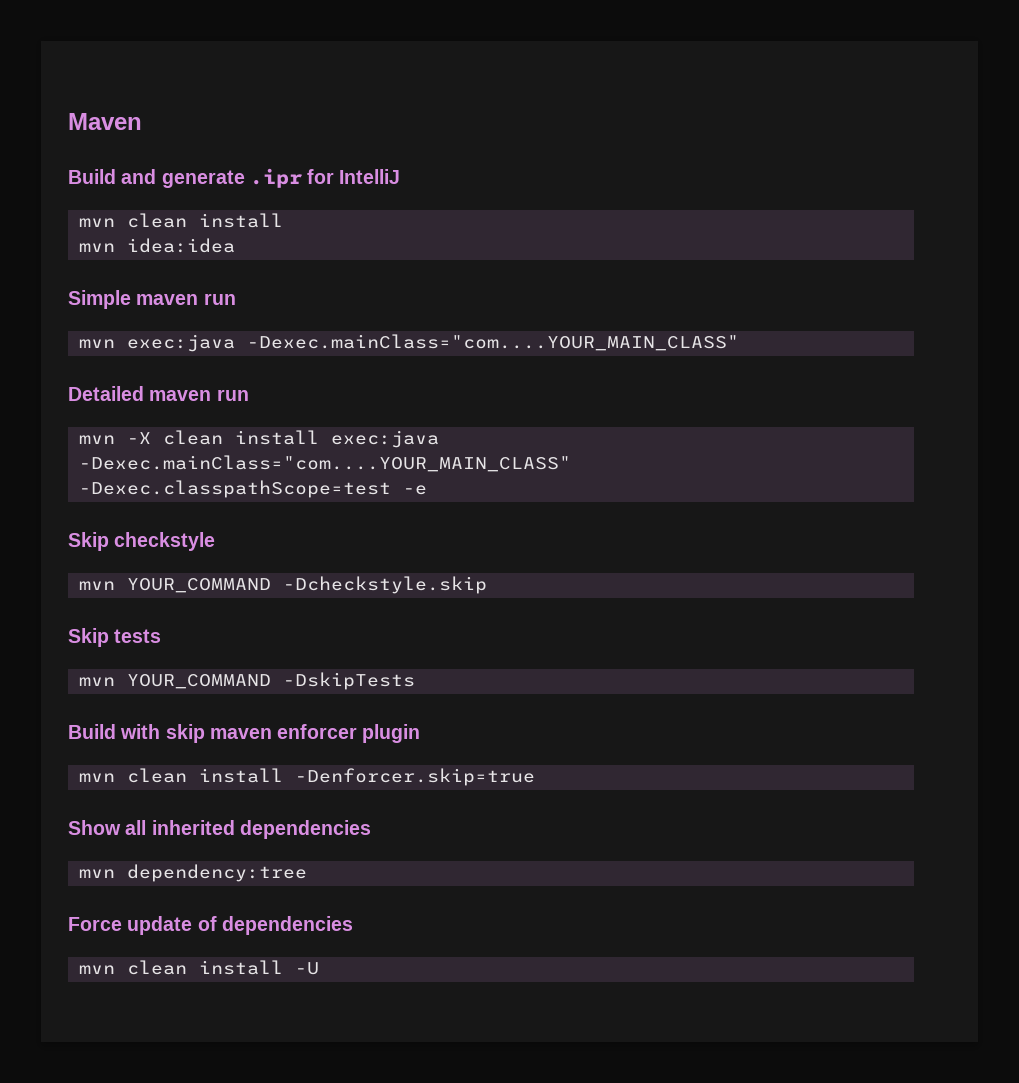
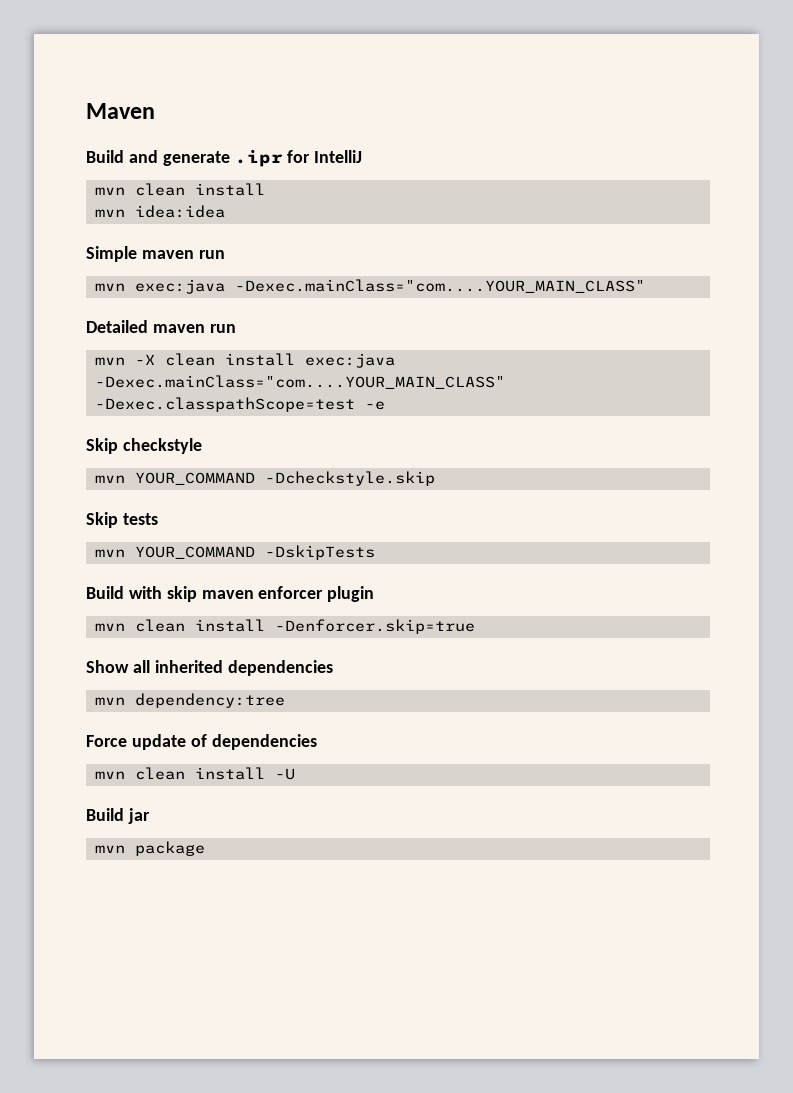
+ Build jar
+ mvn package

